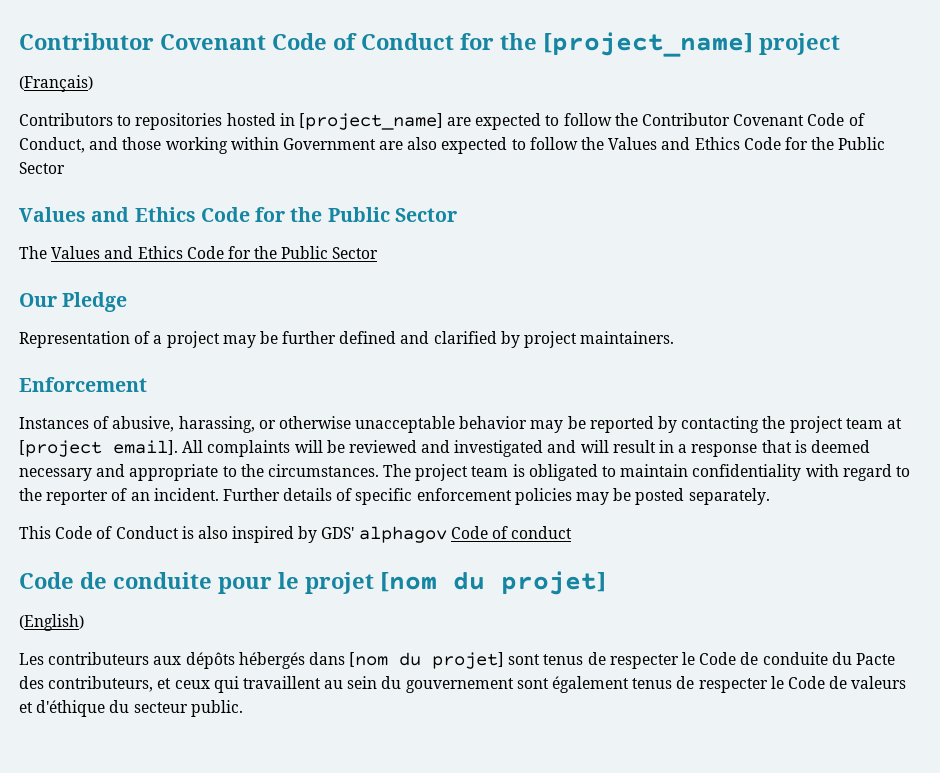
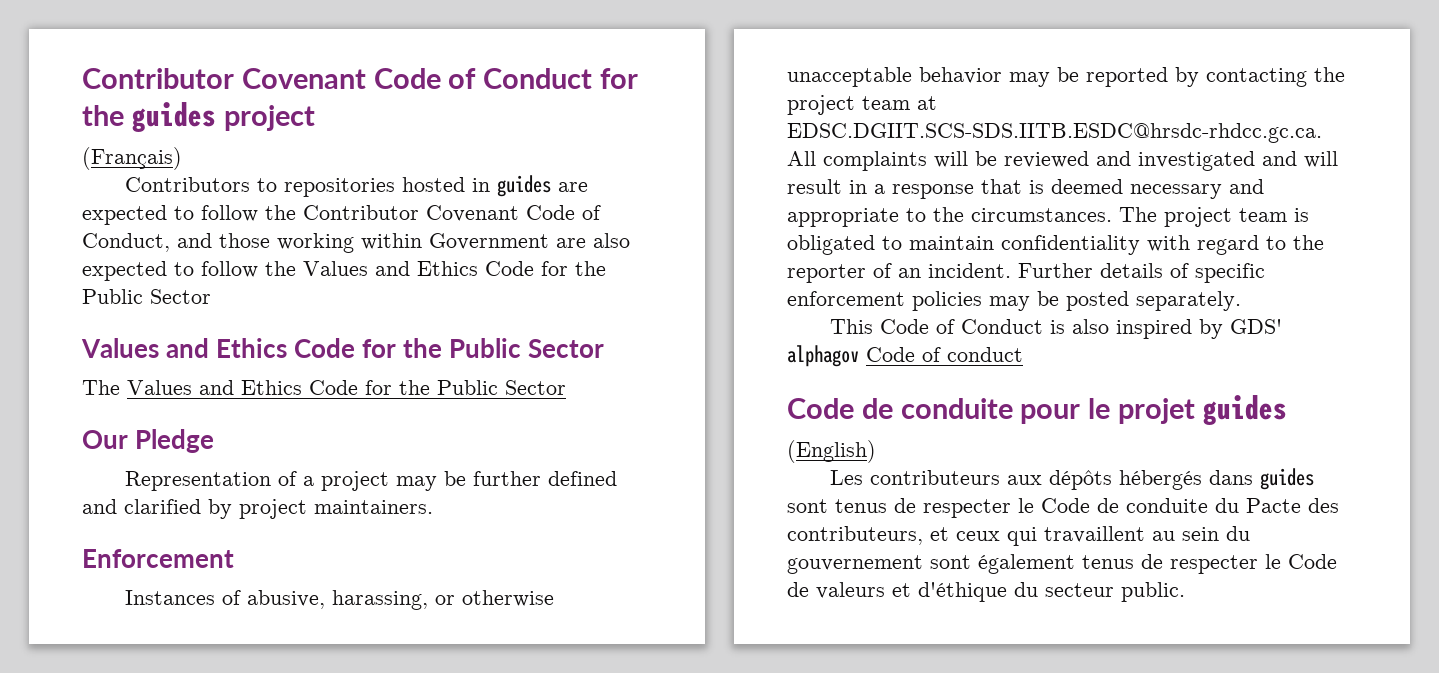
- Contributor Covenant Code of Conduct for the [project_name] project
+ Contributor Covenant Code of Conduct for the guides project
- Contributors to repositories hosted in [project_name] are expected to follow the Contributor Covenant Code of Conduct, and those working within Government are also expected to follow the Values and Ethics Code for the Public Sector
+ Contributors to repositories hosted in guides are expected to follow the Contributor Covenant Code of Conduct, and those working within Government are also expected to follow the Values and Ethics Code for the Public Sector
- Instances of abusive, harassing, or otherwise unacceptable behavior may be reported by contacting the project team at [project email]. All complaints will be reviewed and investigated and will result in a response that is deemed necessary and appropriate to the circumstances.
+ Instances of abusive, harassing, or otherwise unacceptable behavior may be reported by contacting the project team at EDSC.DGIIT.SCS-SDS.IITB.ESDC@hrsdc-rhdcc.gc.ca. All complaints will be reviewed and investigated and will result in a response that is deemed necessary and appropriate to the circumstances.
- Code de conduite pour le projet [nom du projet]
+ Code de conduite pour le projet guides
- Les contributeurs aux dépôts hébergés dans [nom du projet] sont tenus de respecter le Code de conduite du Pacte des contributeurs, et ceux qui travaillent au sein du gouvernement sont également tenus de respecter le Code de valeurs et d'éthique du secteur public.
+ Les contributeurs aux dépôts hébergés dans guides sont tenus de respecter le Code de conduite du Pacte des contributeurs, et ceux qui travaillent au sein du gouvernement sont également tenus de respecter le Code de valeurs et d'éthique du secteur public.

